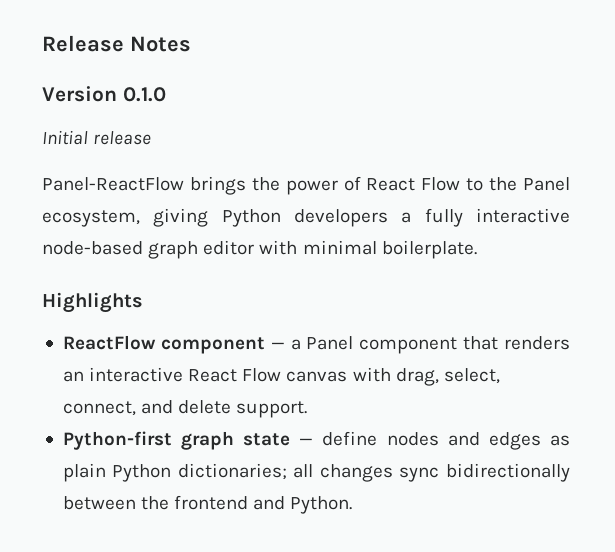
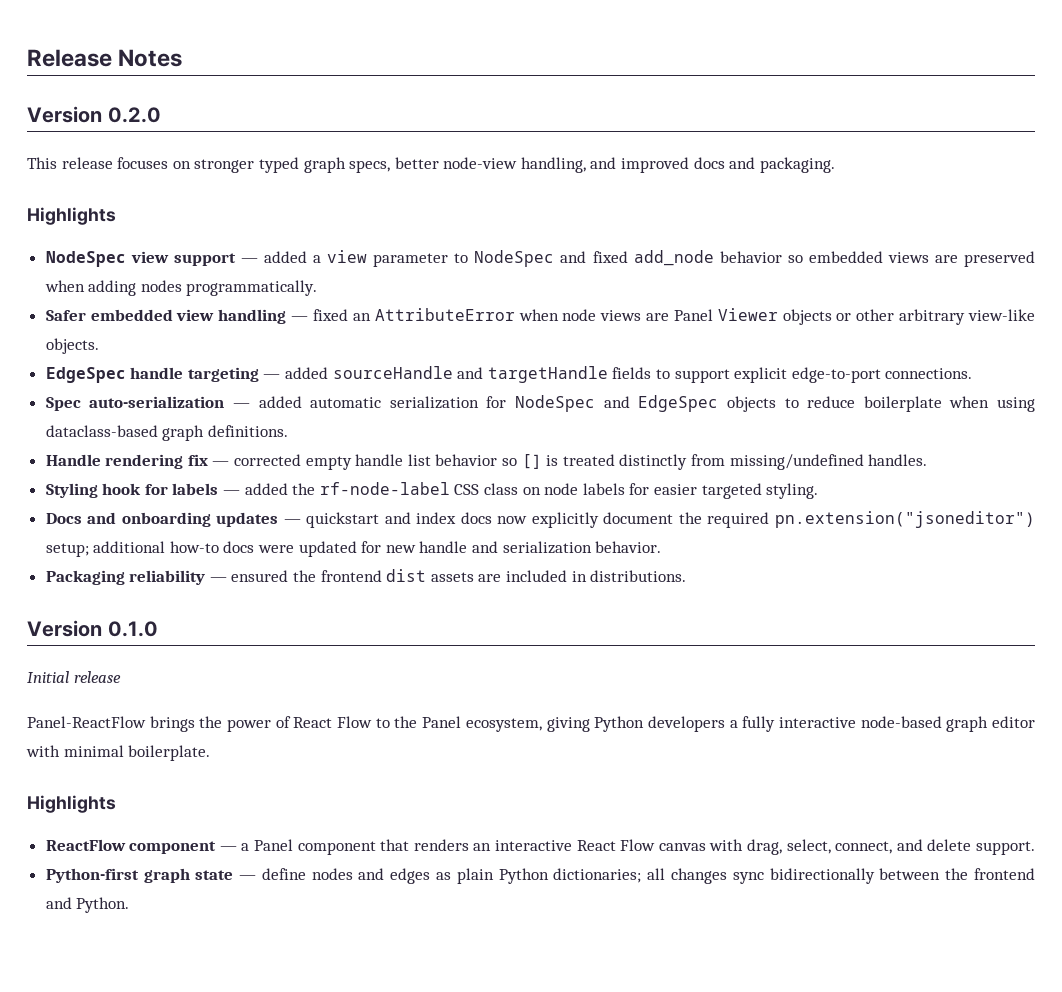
+ Version 0.2.0
+ This release focuses on stronger typed graph specs, better node-view handling, and improved docs and packaging.
+ Highlights
+ NodeSpec view support — added a view parameter to NodeSpec and fixed add_node behavior so embedded views are preserved when adding nodes programmatically.
+ Safer embedded view handling — fixed an AttributeError when node views are Panel Viewer objects or other arbitrary view-like objects.
+ EdgeSpec handle targeting — added sourceHandle and targetHandle fields to support explicit edge-to-port connections.
+ Spec auto-serialization — added automatic serialization for NodeSpec and EdgeSpec objects to reduce boilerplate when using dataclass-based graph definitions.
+ Handle rendering fix — corrected empty handle list behavior so [] is treated distinctly from missing/undefined handles.
+ Styling hook for labels — added the rf-node-label CSS class on node labels for easier targeted styling.
+ Docs and onboarding updates — quickstart and index docs now explicitly document the required pn.extension("jsoneditor") setup; additional how-to docs were updated for new handle and serialization behavior.
+ Packaging reliability — ensured the frontend dist assets are included in distributions.

